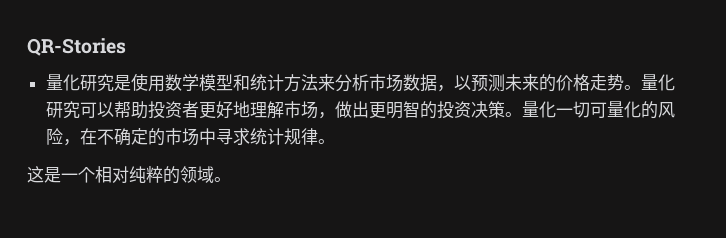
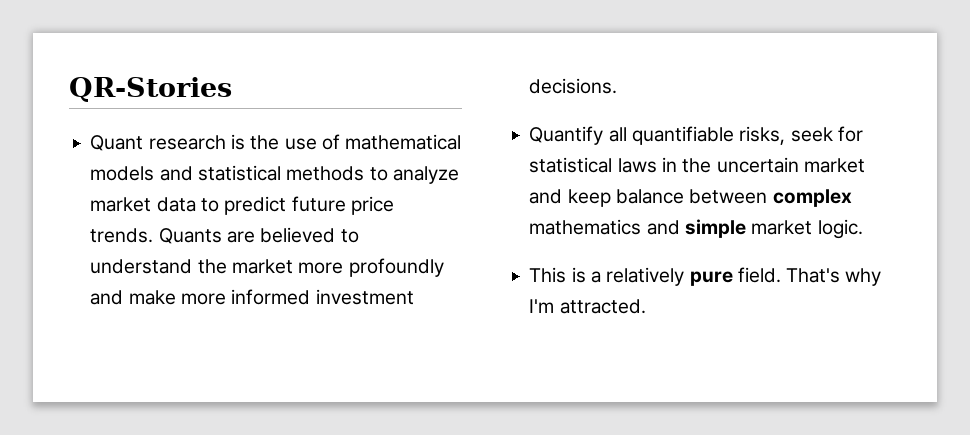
- 量化研究是使用数学模型和统计方法来分析市场数据，以预测未来的价格走势。量化研究可以帮助投资者更好地理解市场，做出更明智的投资决策。量化一切可量化的风险，在不确定的市场中寻求统计规律。
- 这是一个相对纯粹的领域。
+ Quant research is the use of mathematical models and statistical methods to analyze market data to predict future price trends. Quants are believed to understand the market more profoundly and make more informed investment decisions.
+ Quantify all quantifiable risks, seek for statistical laws in the uncertain market and keep balance between complex mathematics and simple market logic.
+ This is a relatively pure field. That's why I'm attracted.

